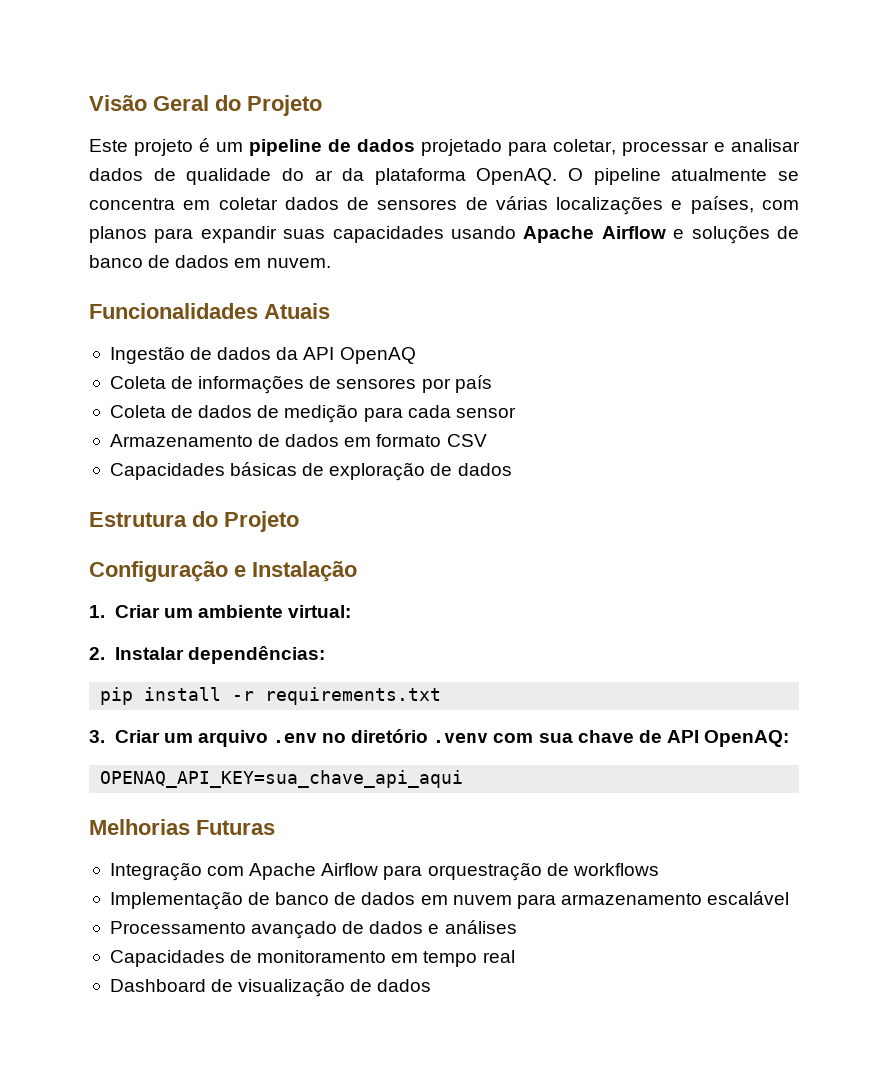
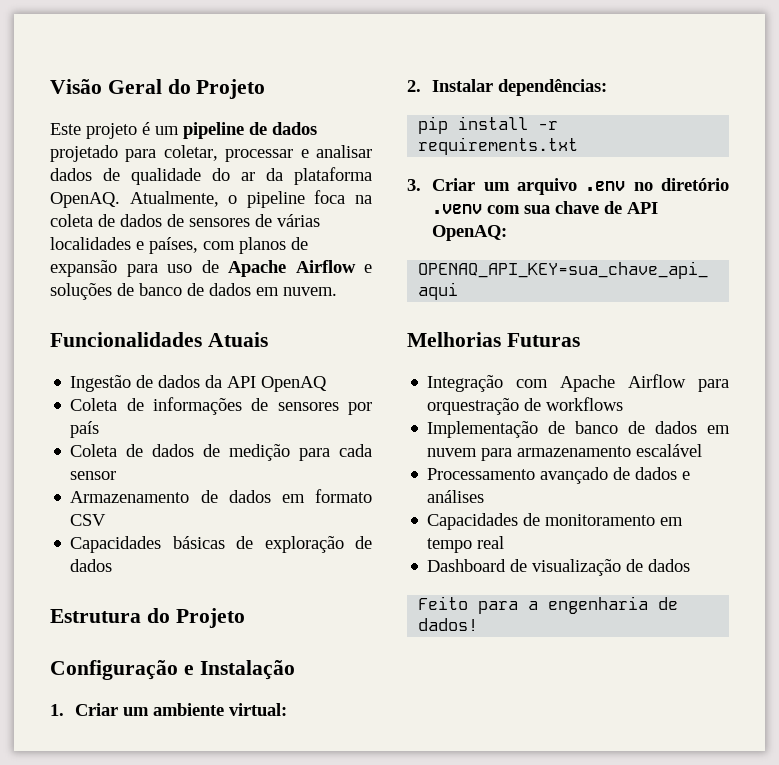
- O pipeline atualmente se concentra em coletar dados de sensores de várias localizações e países, com planos para expandir suas capacidades usando Apache Airflow e soluções de banco de dados em nuvem.
+ Atualmente, o pipeline foca na coleta de dados de sensores de várias localidades e países, com planos de expansão para uso de Apache Airflow e soluções de banco de dados em nuvem.
+ Feito para a engenharia de dados!

